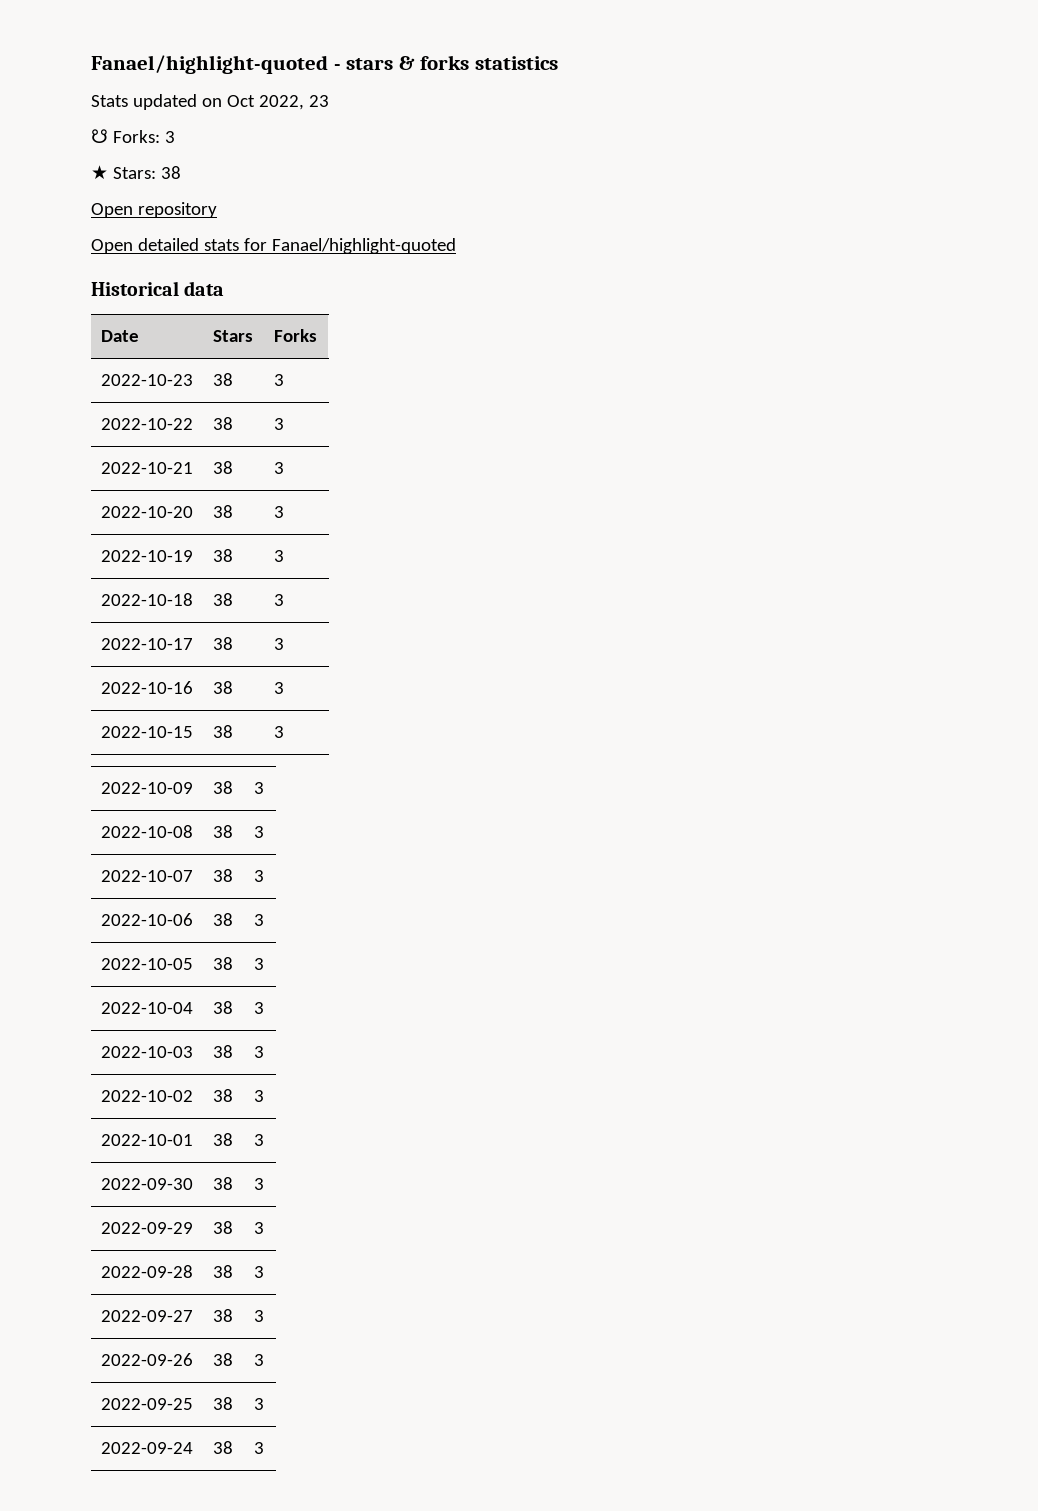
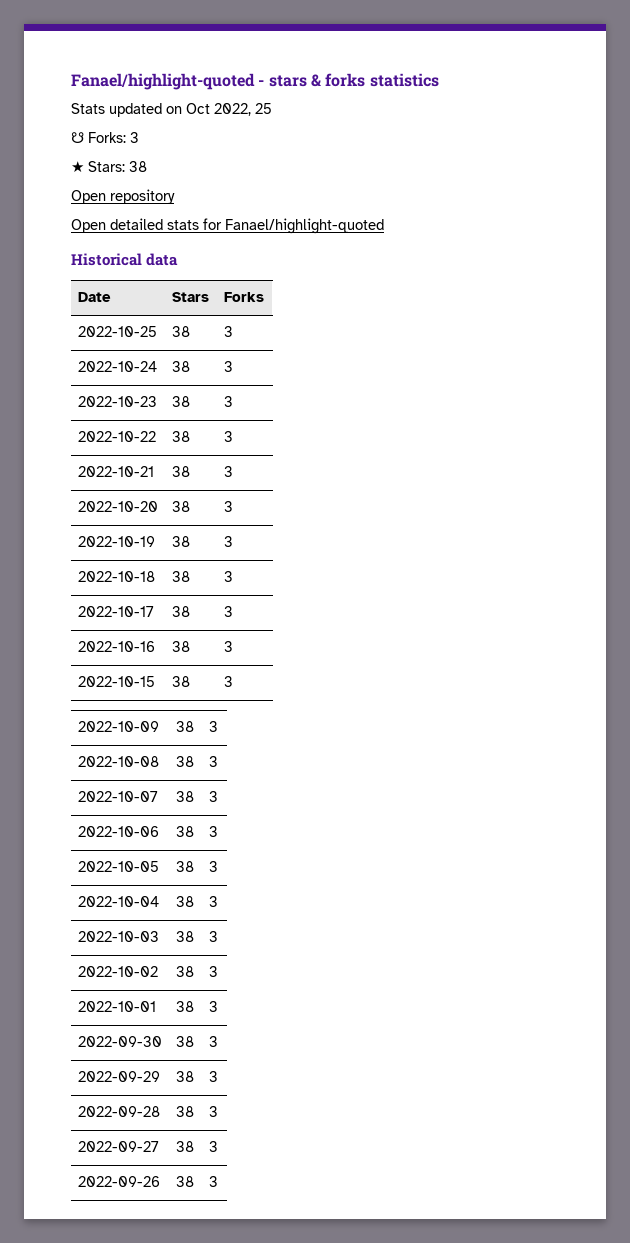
- Stats updated on Oct 2022, 23
+ Stats updated on Oct 2022, 25
+ 2022-10-25 | 38 | 3
+ 2022-10-24 | 38 | 3
- 2022-09-25 | 38 | 3
- 2022-09-24 | 38 | 3

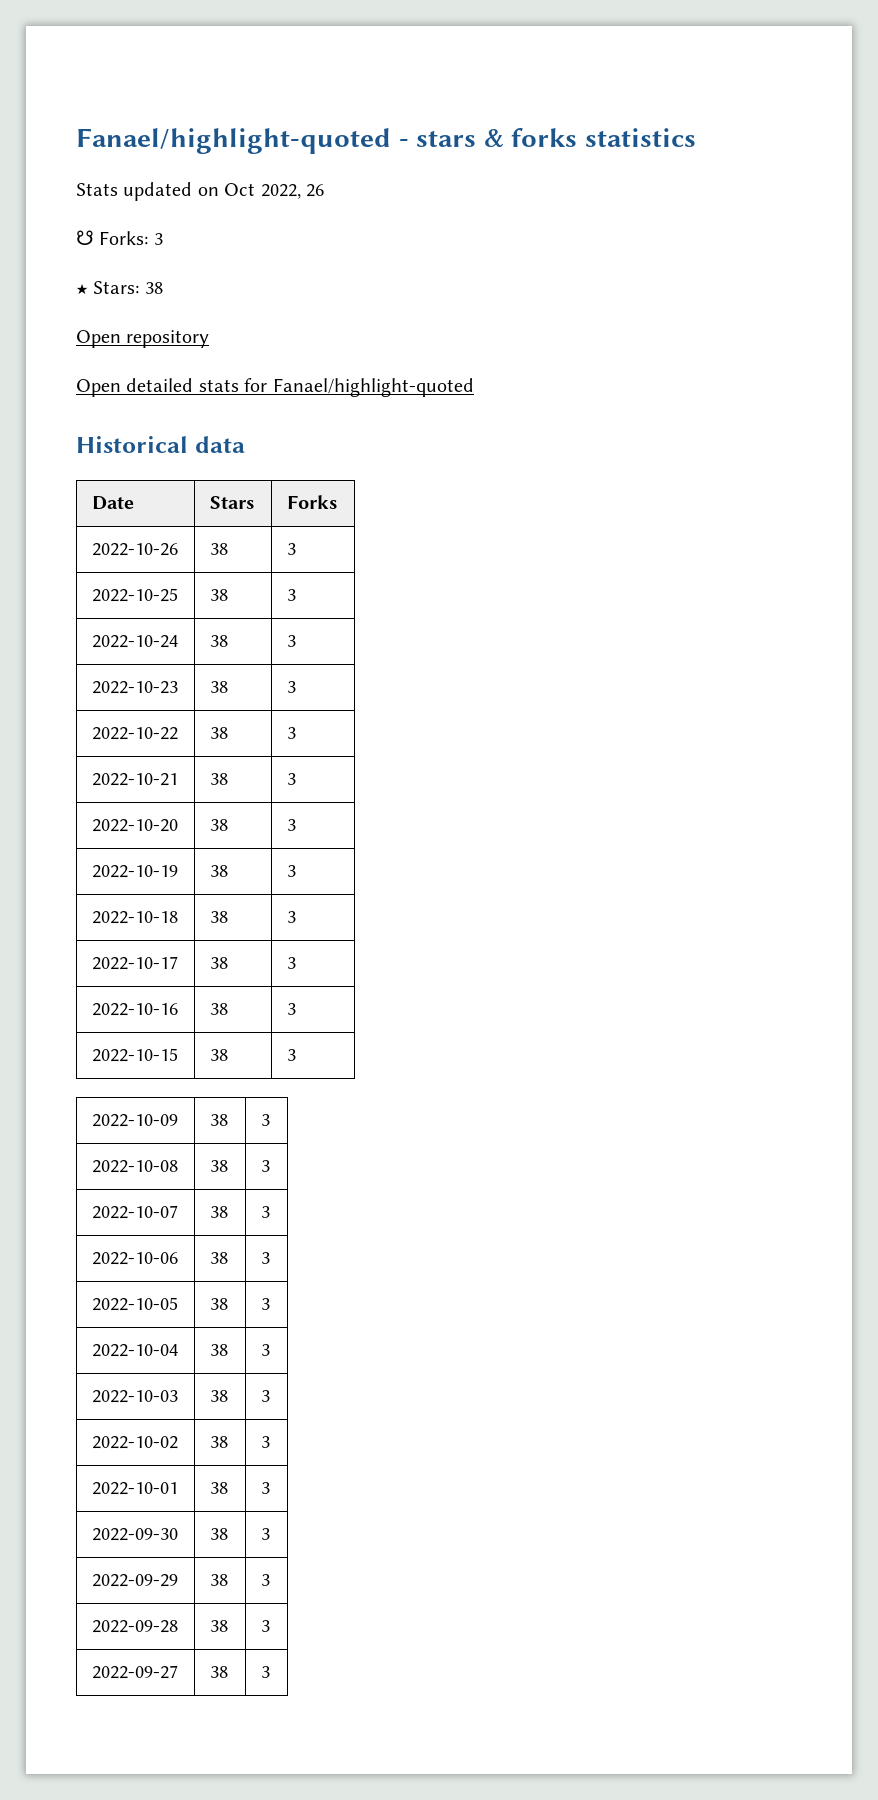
- Stats updated on Oct 2022, 25
+ Stats updated on Oct 2022, 26
+ 2022-10-26 | 38 | 3
- 2022-09-26 | 38 | 3

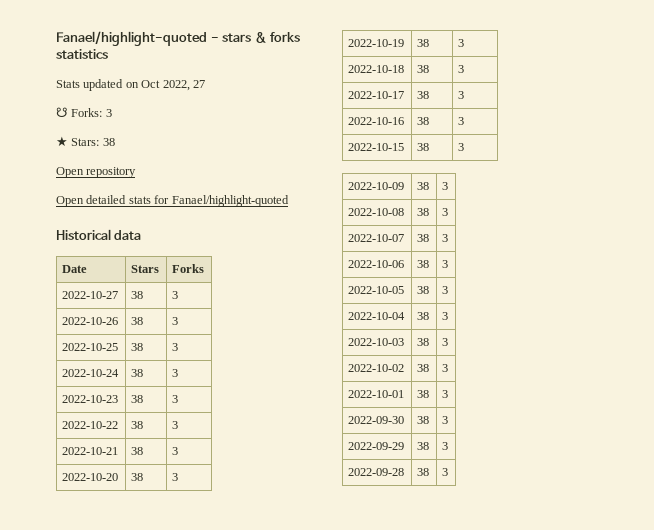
- Stats updated on Oct 2022, 26
+ Stats updated on Oct 2022, 27
+ 2022-10-27 | 38 | 3
- 2022-09-27 | 38 | 3

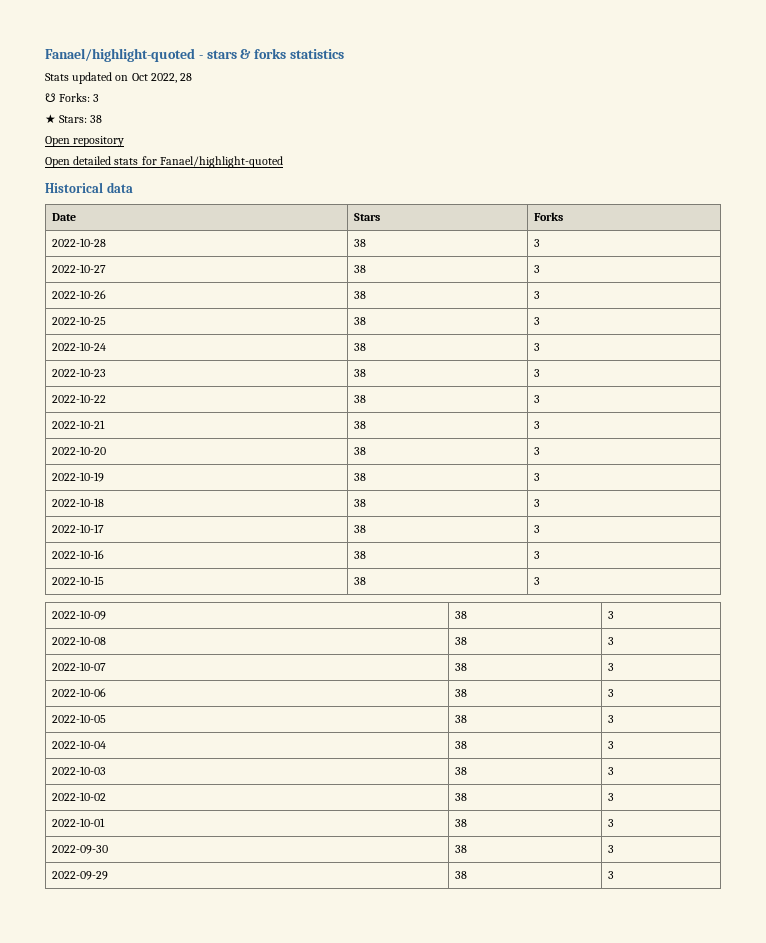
- Stats updated on Oct 2022, 27
+ Stats updated on Oct 2022, 28
+ 2022-10-28 | 38 | 3
- 2022-09-28 | 38 | 3

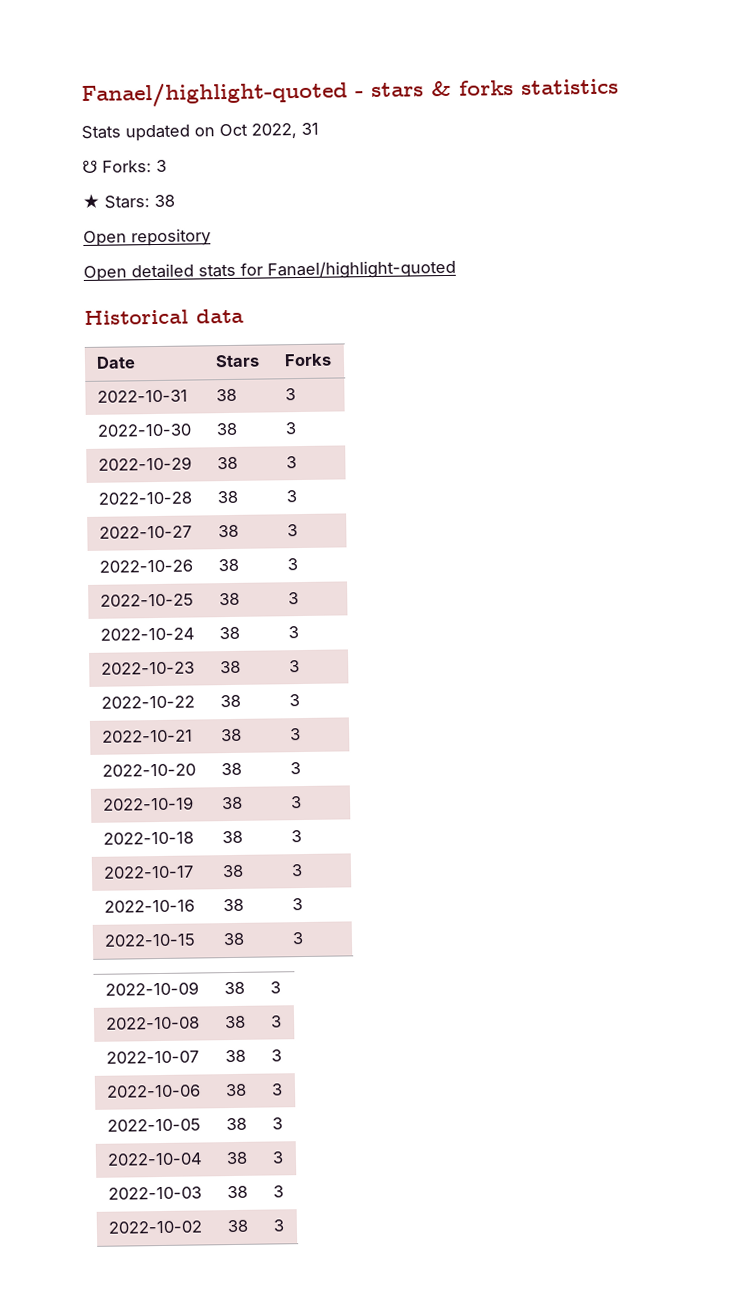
- Stats updated on Oct 2022, 28
+ Stats updated on Oct 2022, 31
+ 2022-10-31 | 38 | 3
+ 2022-10-30 | 38 | 3
+ 2022-10-29 | 38 | 3
- 2022-10-01 | 38 | 3
- 2022-09-30 | 38 | 3
- 2022-09-29 | 38 | 3

